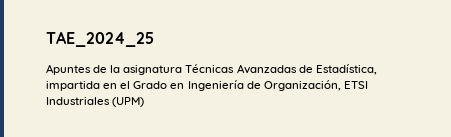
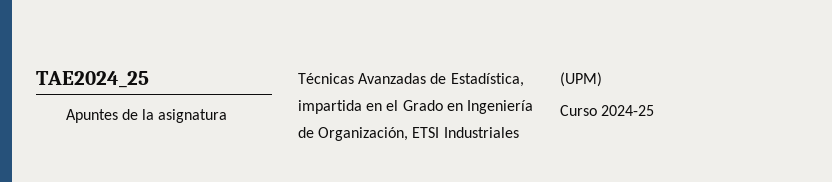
- TAE_2024_25
+ TAE2024_25
+ Curso 2024-25

